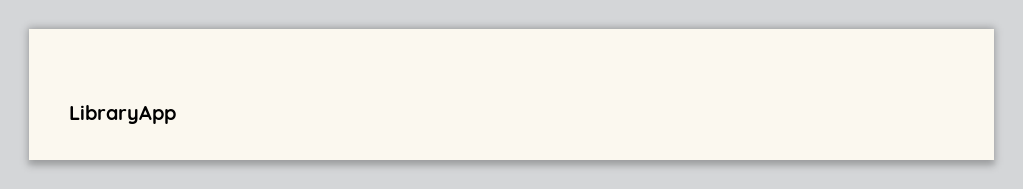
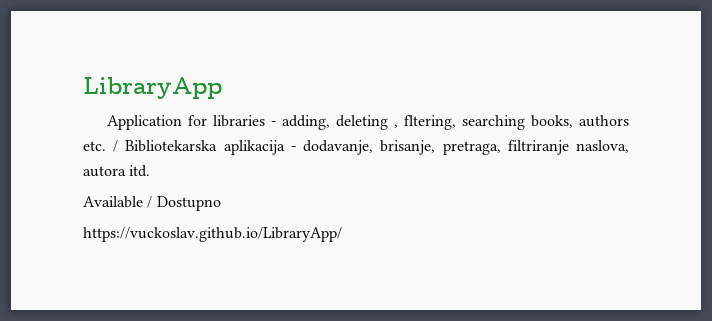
+ Application for libraries - adding, deleting , fltering, searching books, authors etc. / Bibliotekarska aplikacija - dodavanje, brisanje, pretraga, filtriranje naslova, autora itd.
+ Available / Dostupno
+ https://vuckoslav.github.io/LibraryApp/

